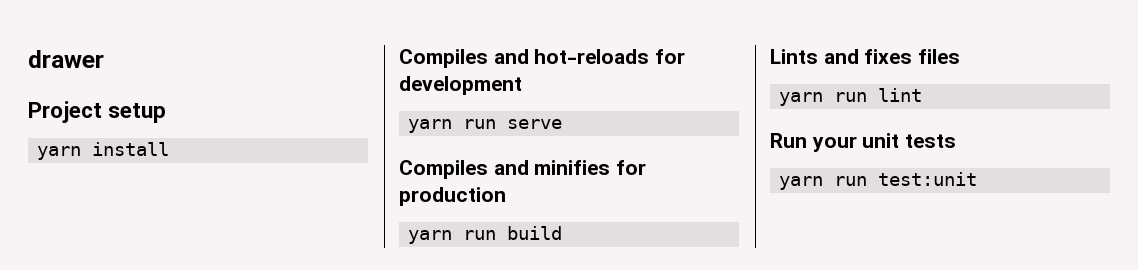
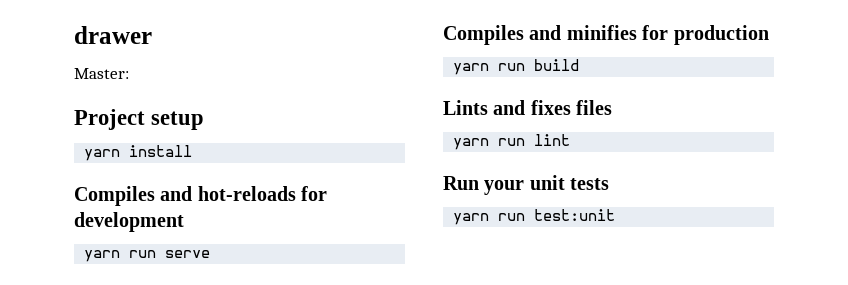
+ Master:

